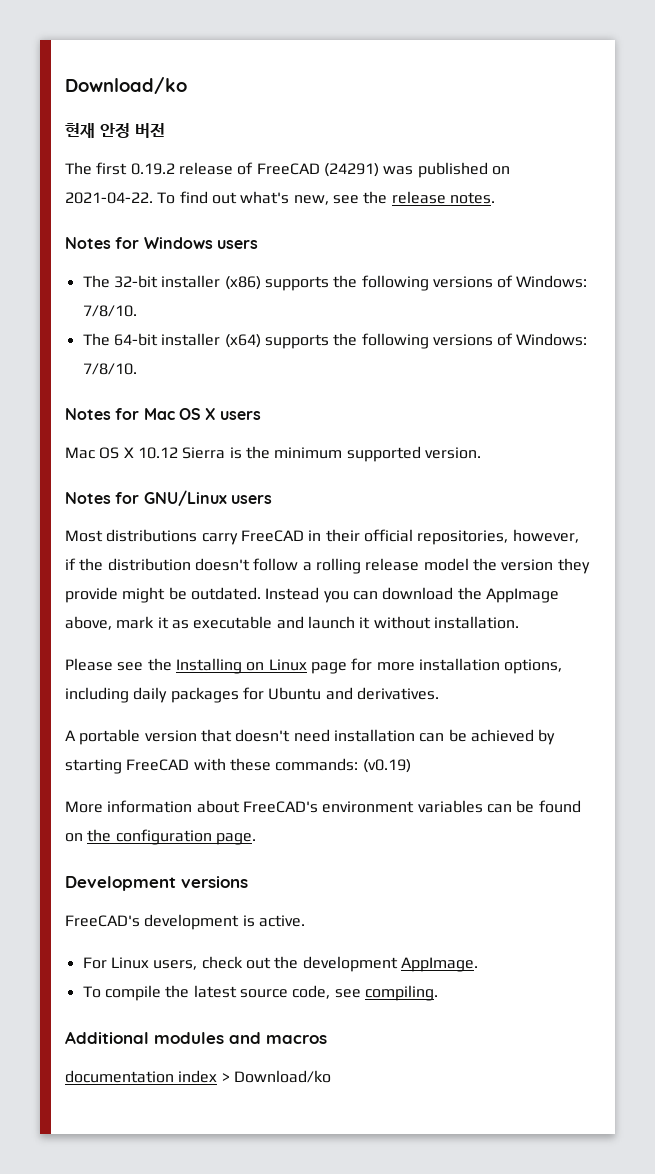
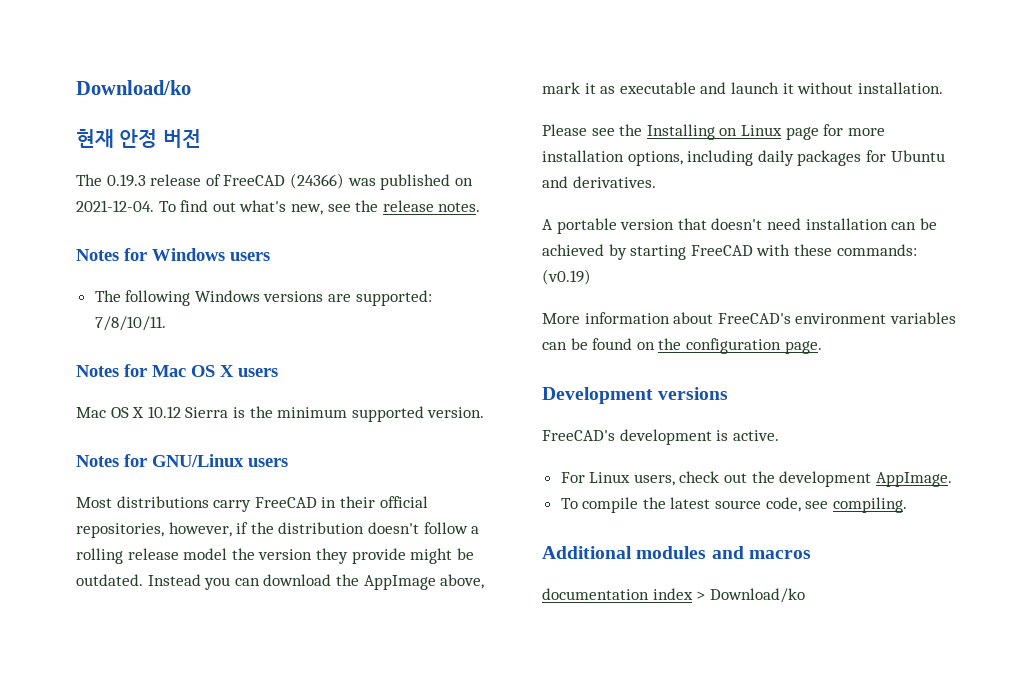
- The first 0.19.2 release of FreeCAD (24291) was published on 2021-04-22.
+ The 0.19.3 release of FreeCAD (24366) was published on 2021-12-04.
- The 32-bit installer (x86) supports the following versions of Windows: 7/8/10.
- The 64-bit installer (x64) supports the following versions of Windows: 7/8/10.
+ The following Windows versions are supported: 7/8/10/11.

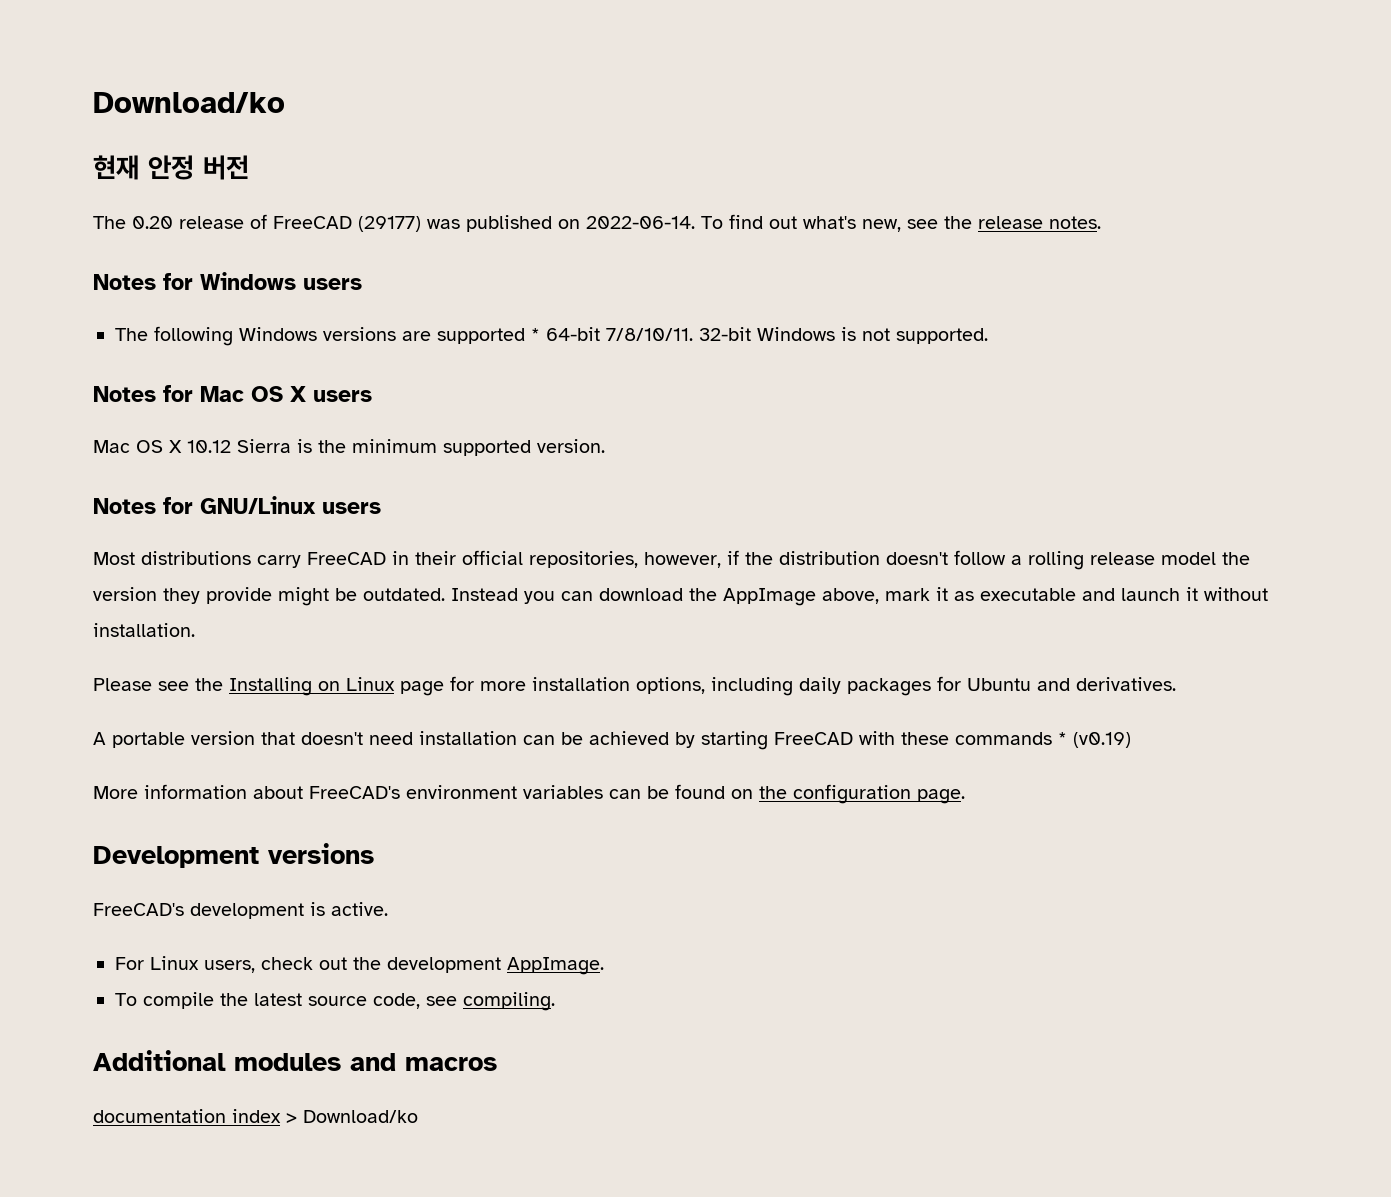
- The 0.19.3 release of FreeCAD (24366) was published on 2021-12-04.
+ The 0.20 release of FreeCAD (29177) was published on 2022-06-14.
- The following Windows versions are supported: 7/8/10/11.
+ The following Windows versions are supported * 64-bit 7/8/10/11. 32-bit Windows is not supported.
- A portable version that doesn't need installation can be achieved by starting FreeCAD with these commands: (v0.19)
+ A portable version that doesn't need installation can be achieved by starting FreeCAD with these commands * (v0.19)

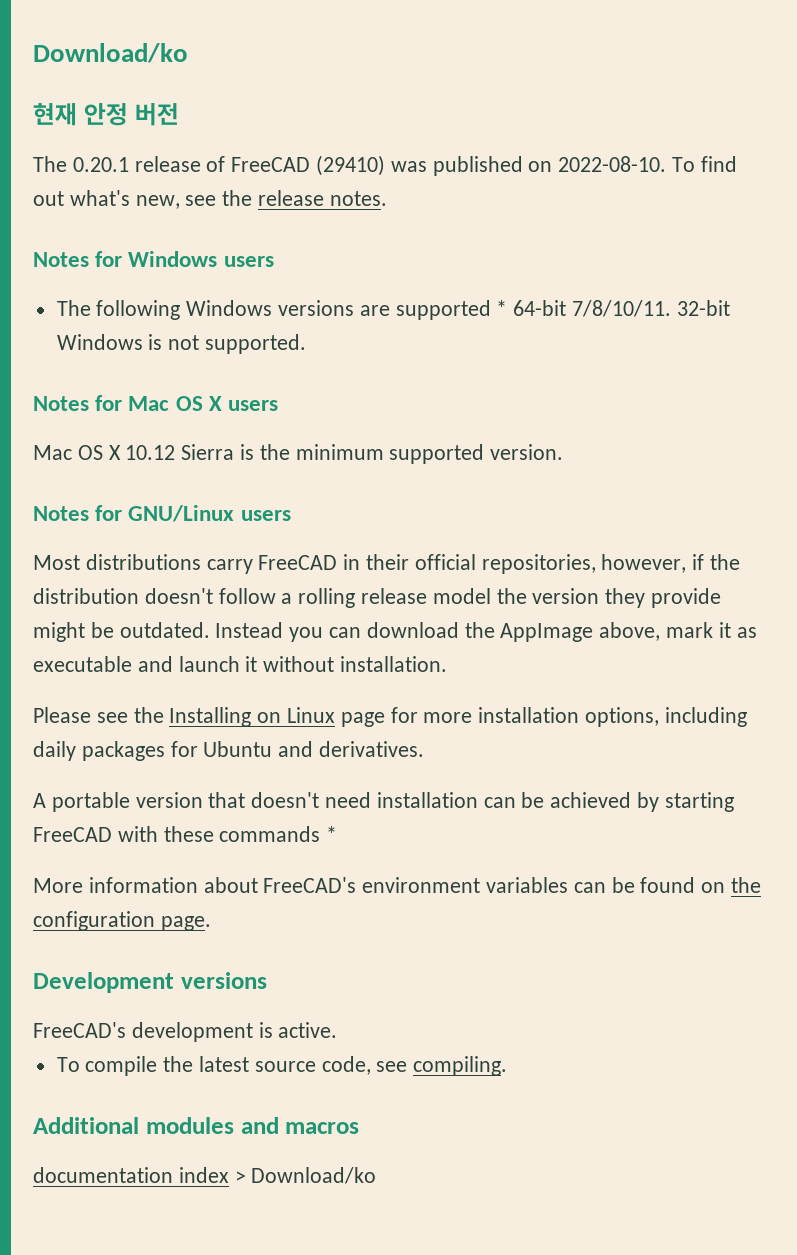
- The 0.20 release of FreeCAD (29177) was published on 2022-06-14.
+ The 0.20.1 release of FreeCAD (29410) was published on 2022-08-10.
- A portable version that doesn't need installation can be achieved by starting FreeCAD with these commands * (v0.19)
+ A portable version that doesn't need installation can be achieved by starting FreeCAD with these commands *
- For Linux users, check out the development AppImage.

